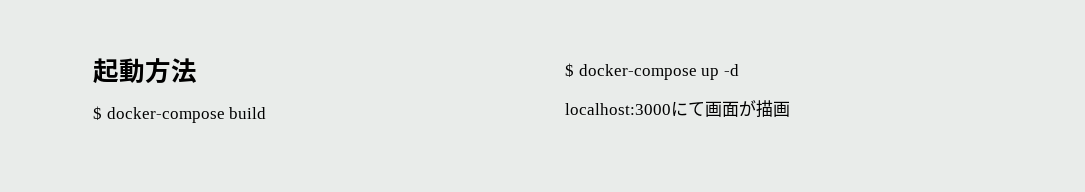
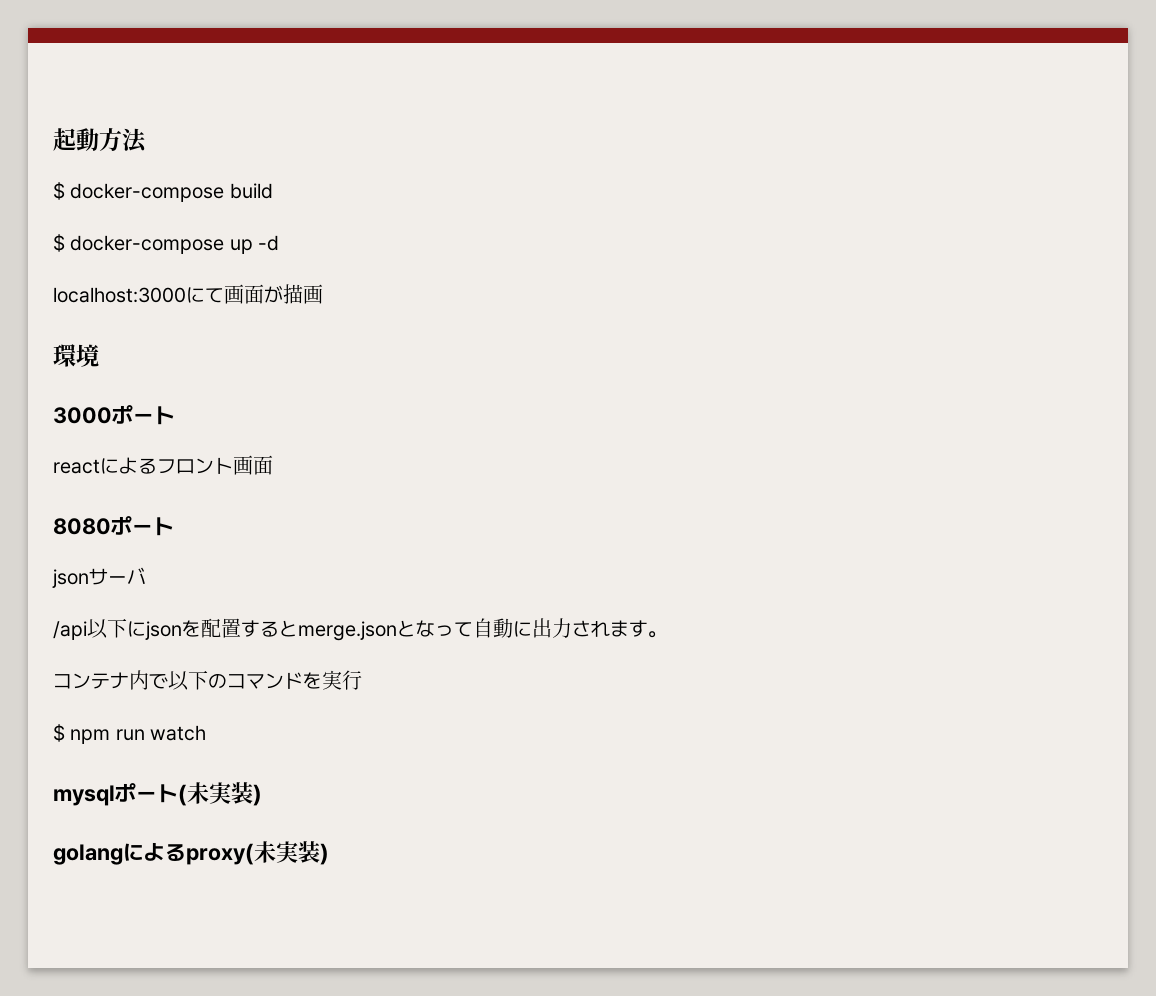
+ 環境
+ 3000ポート
+ reactによるフロント画面
+ 8080ポート
+ jsonサーバ
+ /api以下にjsonを配置するとmerge.jsonとなって自動に出力されます。
+ コンテナ内で以下のコマンドを実行
+ $ npm run watch
+ mysqlポート(未実装)
+ golangによるproxy(未実装)

